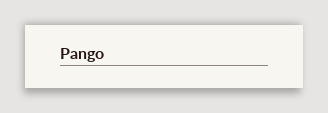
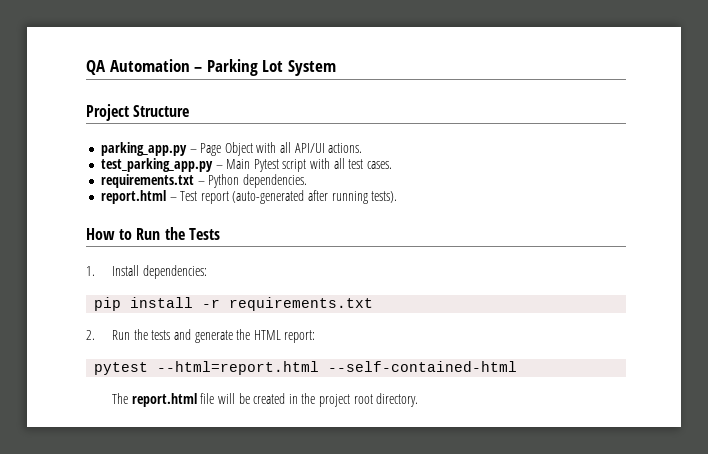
- Pango
+ QA Automation – Parking Lot System
+ Project Structure
+ parking_app.py – Page Object with all API/UI actions.
+ test_parking_app.py – Main Pytest script with all test cases.
+ requirements.txt – Python dependencies.
+ report.html – Test report (auto-generated after running tests).
+ How to Run the Tests
+ 1. Install dependencies:
+ pip install -r requirements.txt
+ 2. Run the tests and generate the HTML report:
+ pytest --html=report.html --self-contained-html
+ The report.html file will be created in the project root directory.

